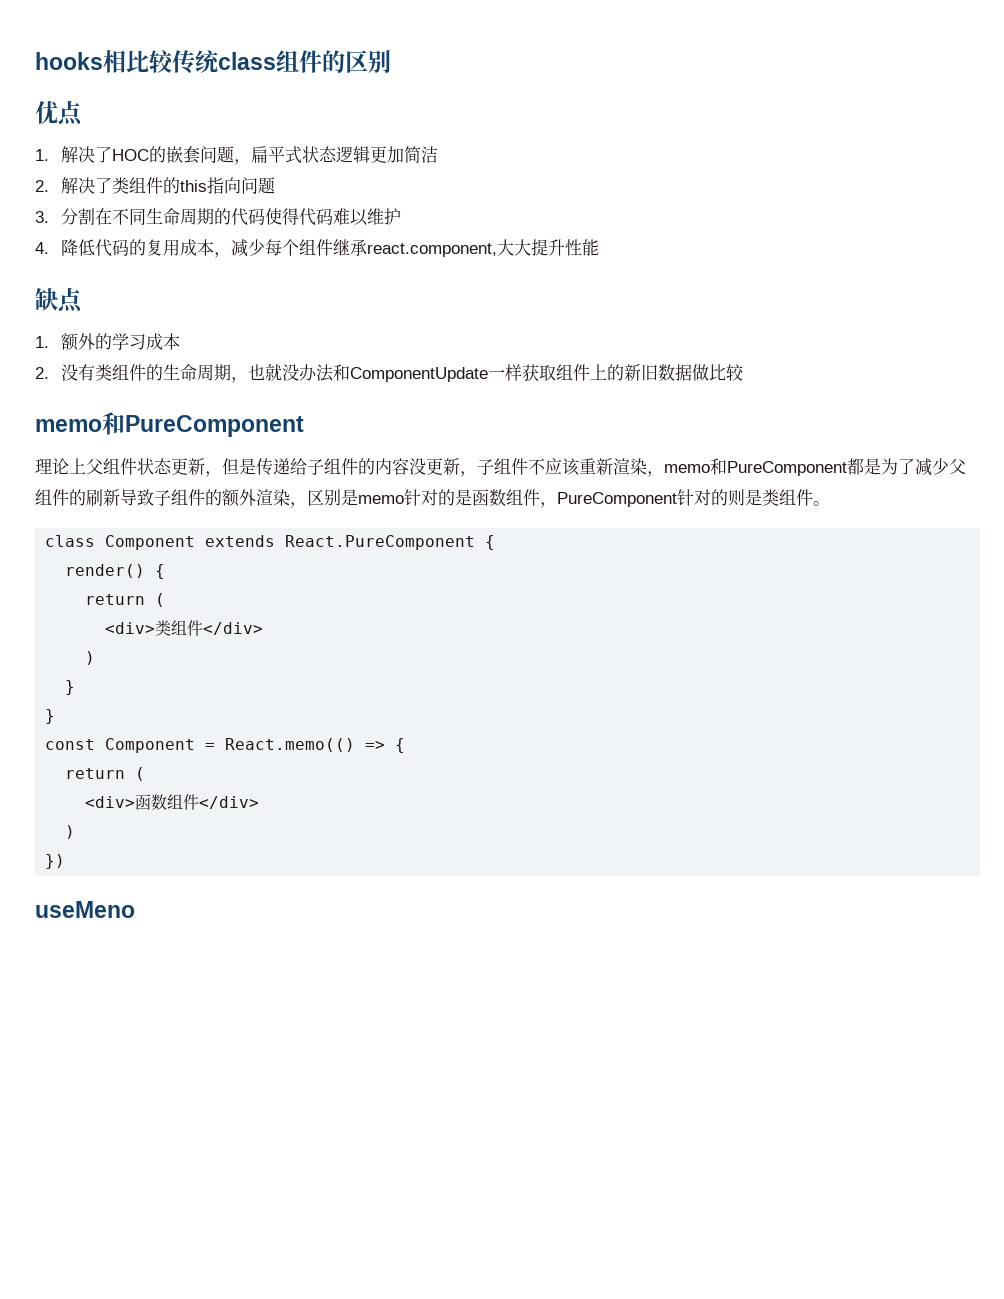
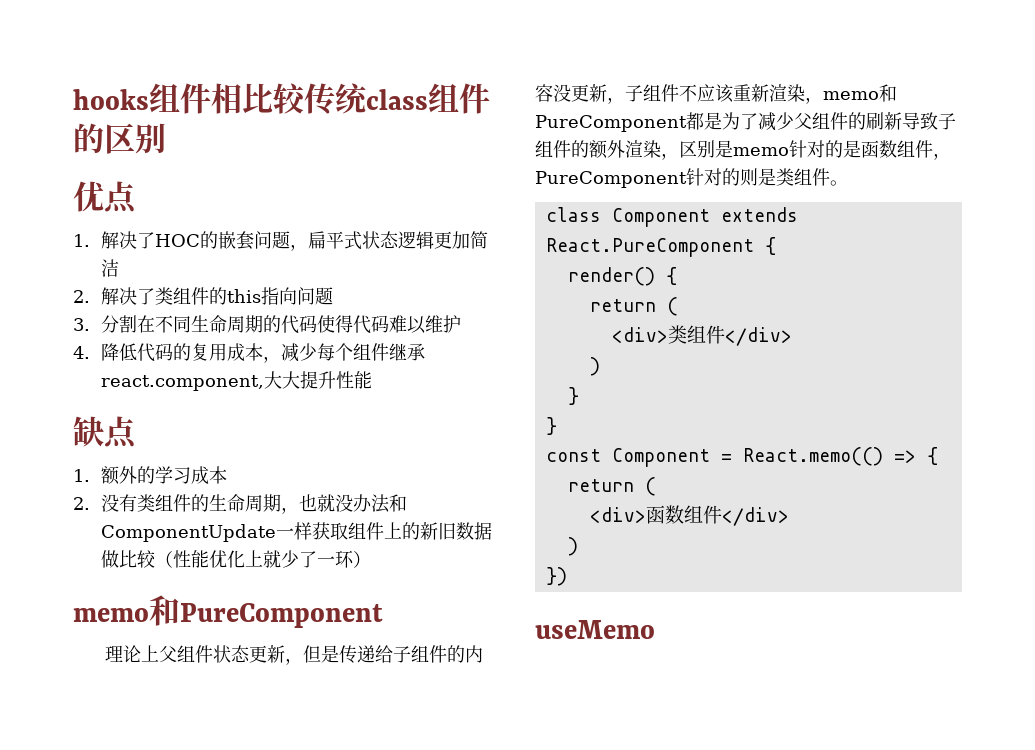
- hooks相比较传统class组件的区别
+ hooks组件相比较传统class组件的区别
- 2.没有类组件的生命周期，也就没办法和ComponentUpdate一样获取组件上的新旧数据做比较
+ 2.没有类组件的生命周期，也就没办法和ComponentUpdate一样获取组件上的新旧数据做比较（性能优化上就少了一环）
- useMeno
+ useMemo

